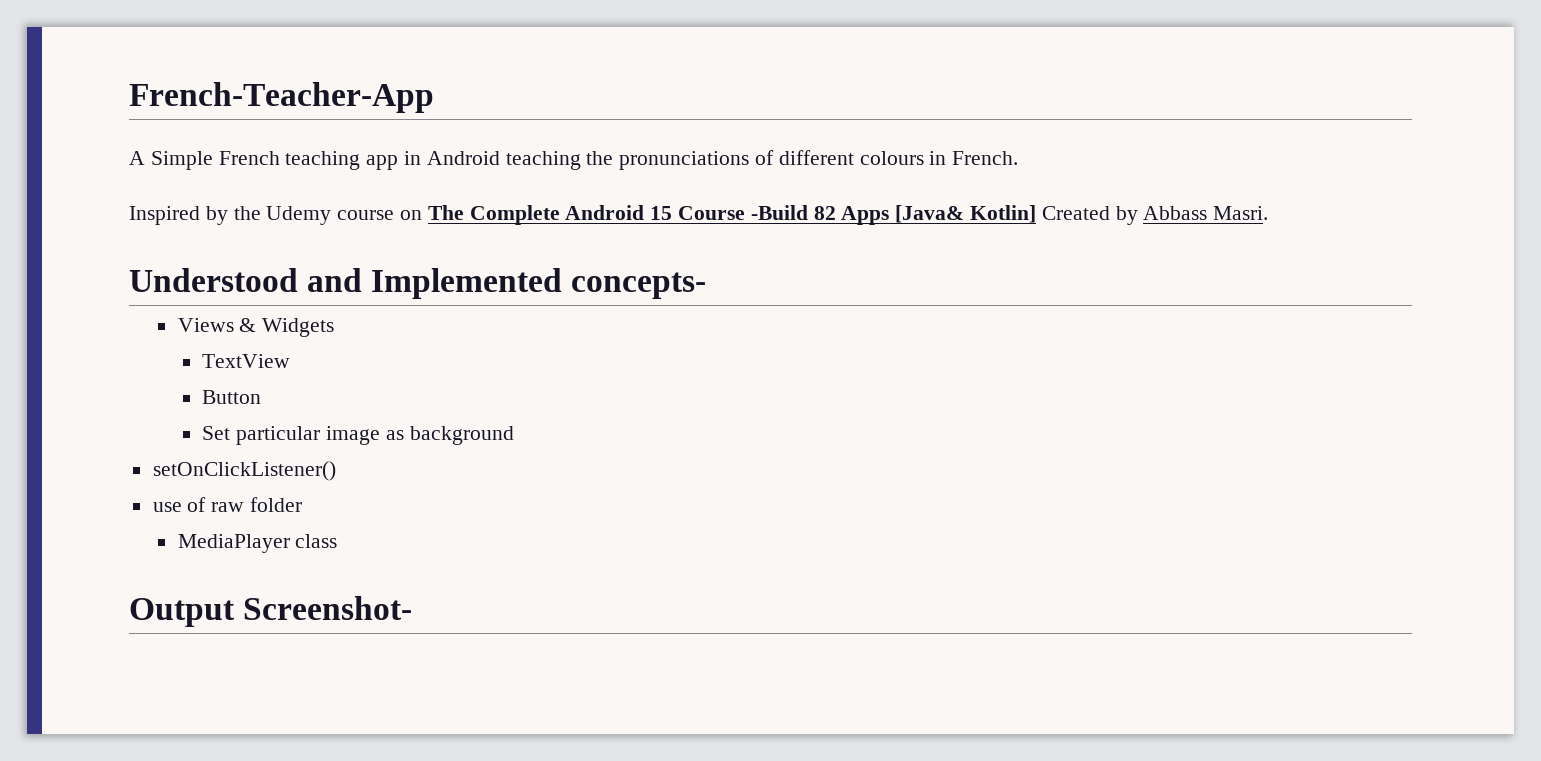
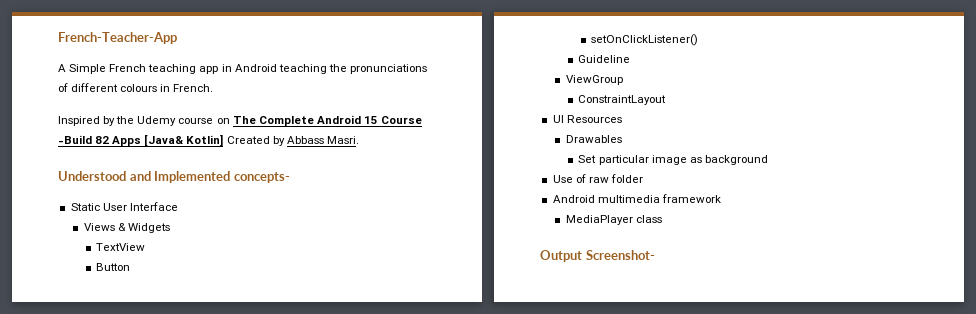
+ Static User Interface
+ setOnClickListener()
+ Guideline
+ ViewGroup
+ ConstraintLayout
+ UI Resources
+ Drawables
- setOnClickListener()
- use of raw folder
+ Use of raw folder
+ Android multimedia framework

